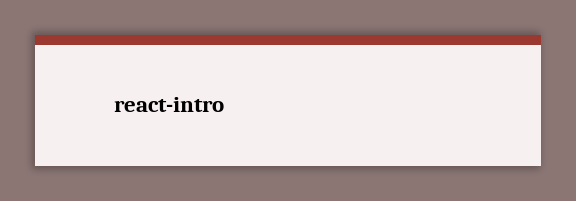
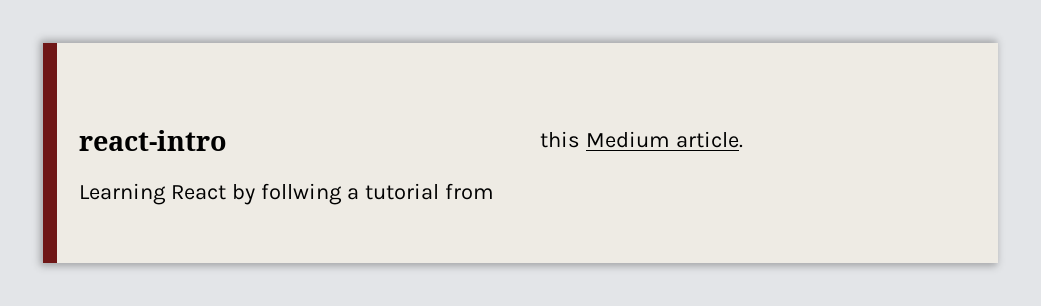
+ Learning React by follwing a tutorial from this Medium article.

